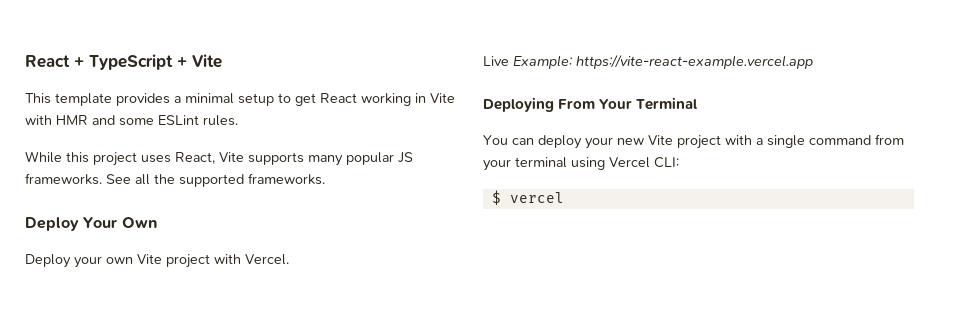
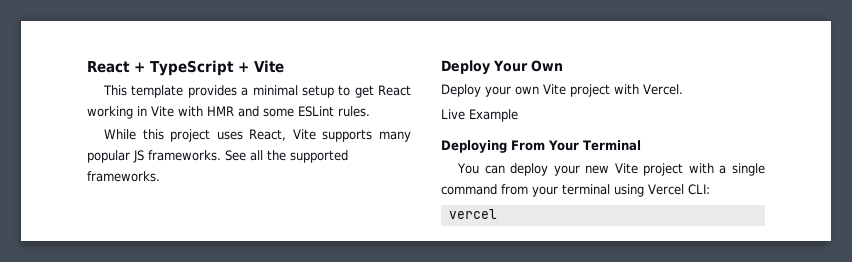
- Live Example: https://vite-react-example.vercel.app
+ Live Example
- $ vercel
+ vercel

